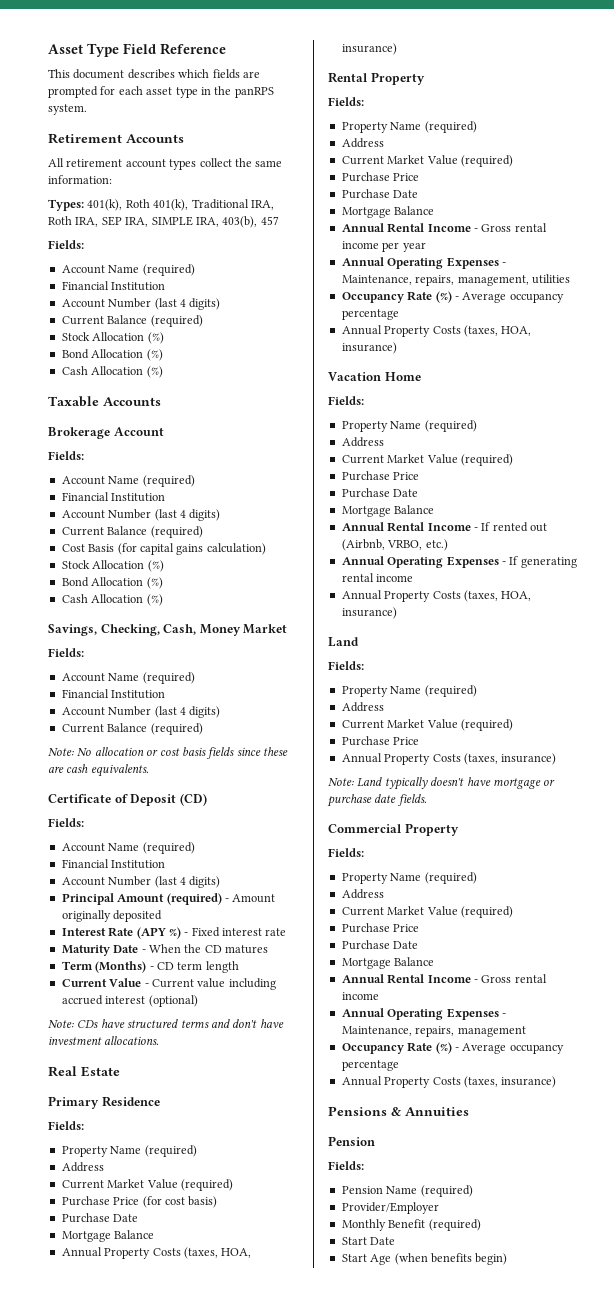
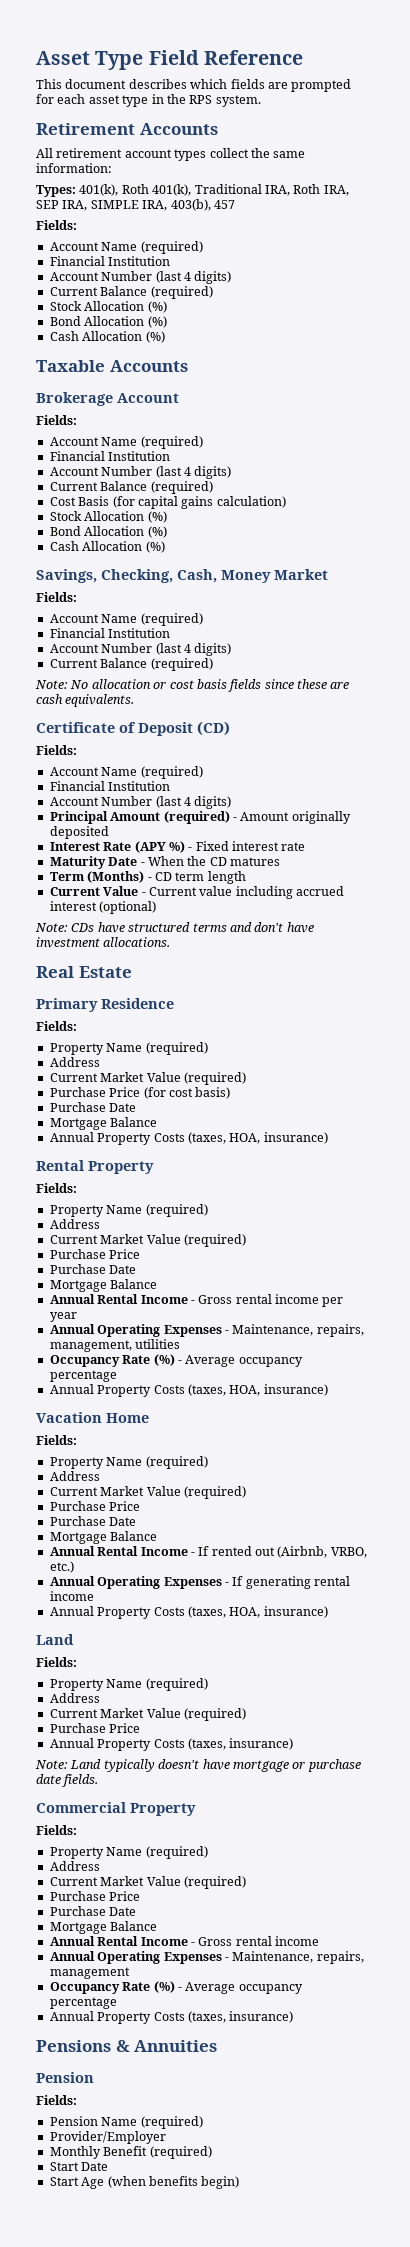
- This document describes which fields are prompted for each asset type in the panRPS system.
+ This document describes which fields are prompted for each asset type in the RPS system.

